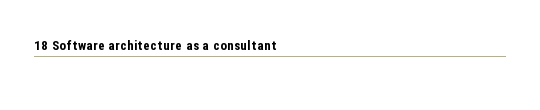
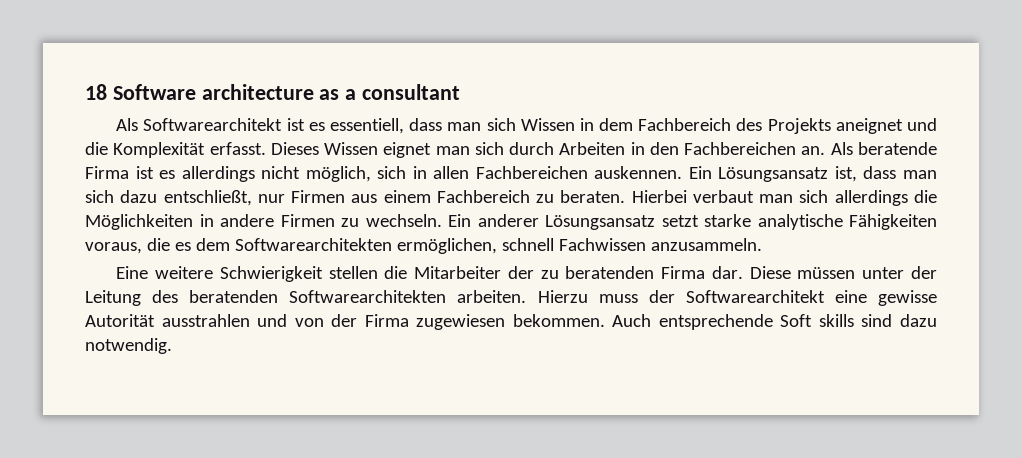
+ Als Softwarearchitekt ist es essentiell, dass man sich Wissen in dem Fachbereich des Projekts aneignet und die Komplexität erfasst. Dieses Wissen eignet man sich durch Arbeiten in den Fachbereichen an. Als beratende Firma ist es allerdings nicht möglich, sich in allen Fachbereichen auskennen. Ein Lösungsansatz ist, dass man sich dazu entschließt, nur Firmen aus einem Fachbereich zu beraten. Hierbei verbaut man sich allerdings die Möglichkeiten in andere Firmen zu wechseln. Ein anderer Lösungsansatz setzt starke analytische Fähigkeiten voraus, die es dem Softwarearchitekten ermöglichen, schnell Fachwissen anzusammeln.
+ Eine weitere Schwierigkeit stellen die Mitarbeiter der zu beratenden Firma dar. Diese müssen unter der Leitung des beratenden Softwarearchitekten arbeiten. Hierzu muss der Softwarearchitekt eine gewisse Autorität ausstrahlen und von der Firma zugewiesen bekommen. Auch entsprechende Soft skills sind dazu notwendig.

